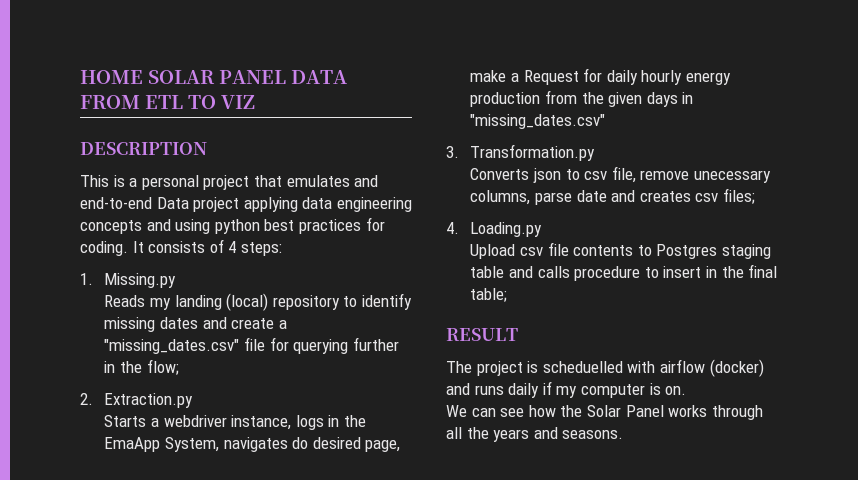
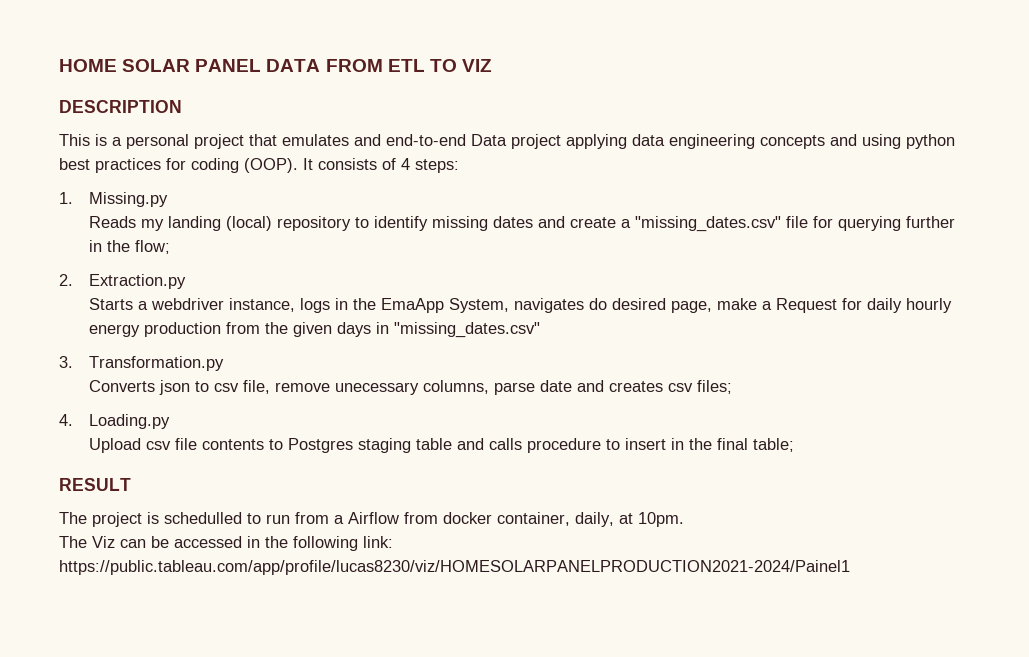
- This is a personal project that emulates and end-to-end Data project applying data engineering concepts and using python best practices for coding.
+ This is a personal project that emulates and end-to-end Data project applying data engineering concepts and using python best practices for coding (OOP).
- The project is scheduelled with airflow (docker) and runs daily if my computer is on.
- We can see how the Solar Panel works through all the years and seasons.
+ The project is schedulled to run from a Airflow from docker container, daily, at 10pm.
+ The Viz can be accessed in the following link: https://public.tableau.com/app/profile/lucas8230/viz/HOMESOLARPANELPRODUCTION2021-2024/Painel1

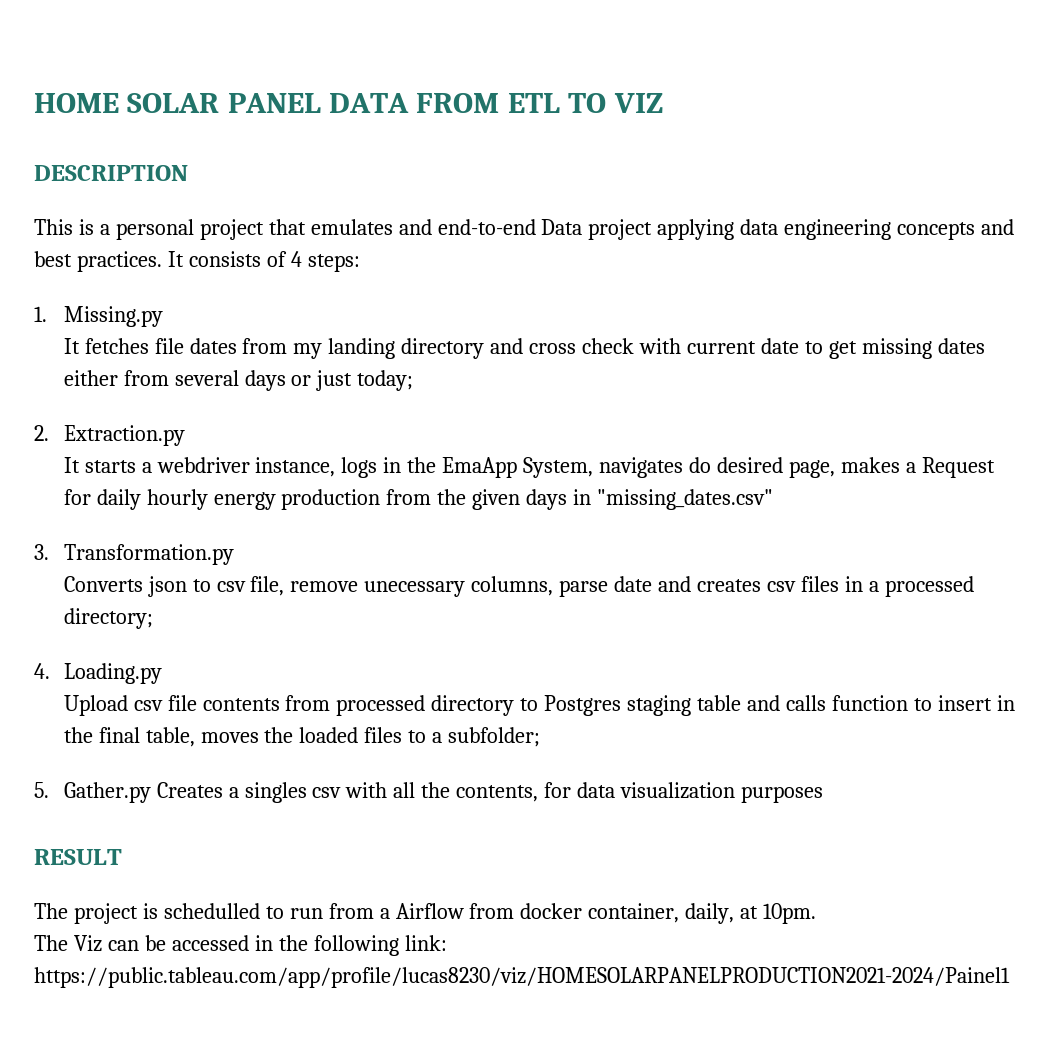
- This is a personal project that emulates and end-to-end Data project applying data engineering concepts and using python best practices for coding (OOP).
+ This is a personal project that emulates and end-to-end Data project applying data engineering concepts and best practices.
- Reads my landing (local) repository to identify missing dates and create a "missing_dates.csv" file for querying further in the flow;
+ It fetches file dates from my landing directory and cross check with current date to get missing dates either from several days or just today;
- Starts a webdriver instance, logs in the EmaApp System, navigates do desired page, make a Request for daily hourly energy production from the given days in "missing_dates.csv"
+ It starts a webdriver instance, logs in the EmaApp System, navigates do desired page, makes a Request for daily hourly energy production from the given days in "missing_dates.csv"
- Converts json to csv file, remove unecessary columns, parse date and creates csv files;
+ Converts json to csv file, remove unecessary columns, parse date and creates csv files in a processed directory;
- Upload csv file contents to Postgres staging table and calls procedure to insert in the final table;
+ Upload csv file contents from processed directory to Postgres staging table and calls function to insert in the final table, moves the loaded files to a subfolder;
+ 5. Gather.py Creates a singles csv with all the contents, for data visualization purposes

